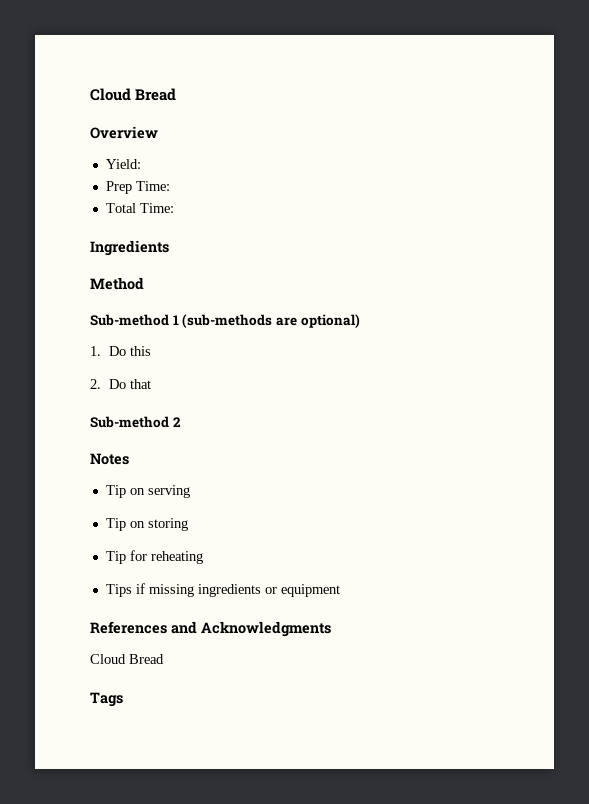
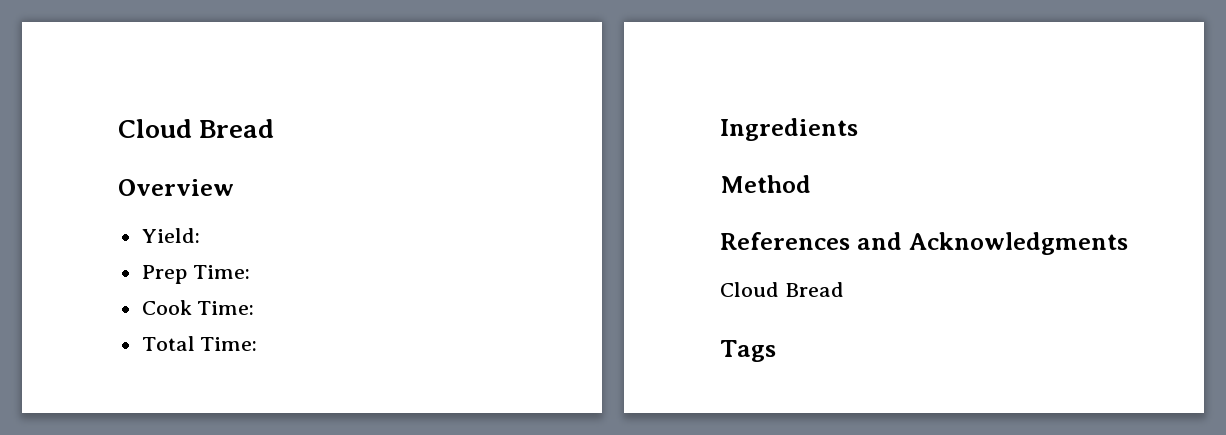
+ Cook Time:
- Sub-method 1 (sub-methods are optional)
- 1. Do this
- 2. Do that
- Sub-method 2
- Notes
- Tip on serving
- Tip on storing
- Tip for reheating
- Tips if missing ingredients or equipment

